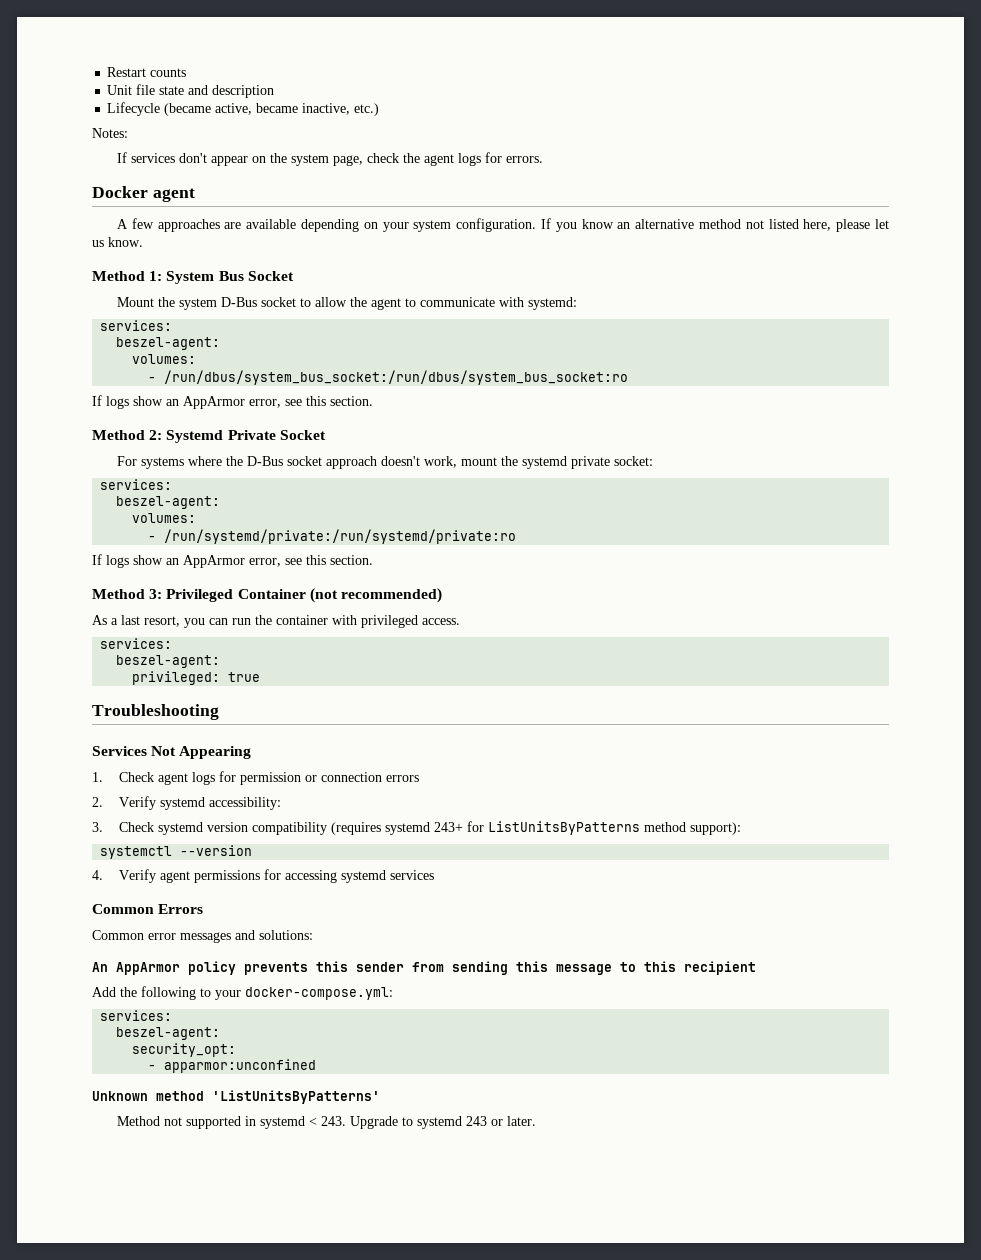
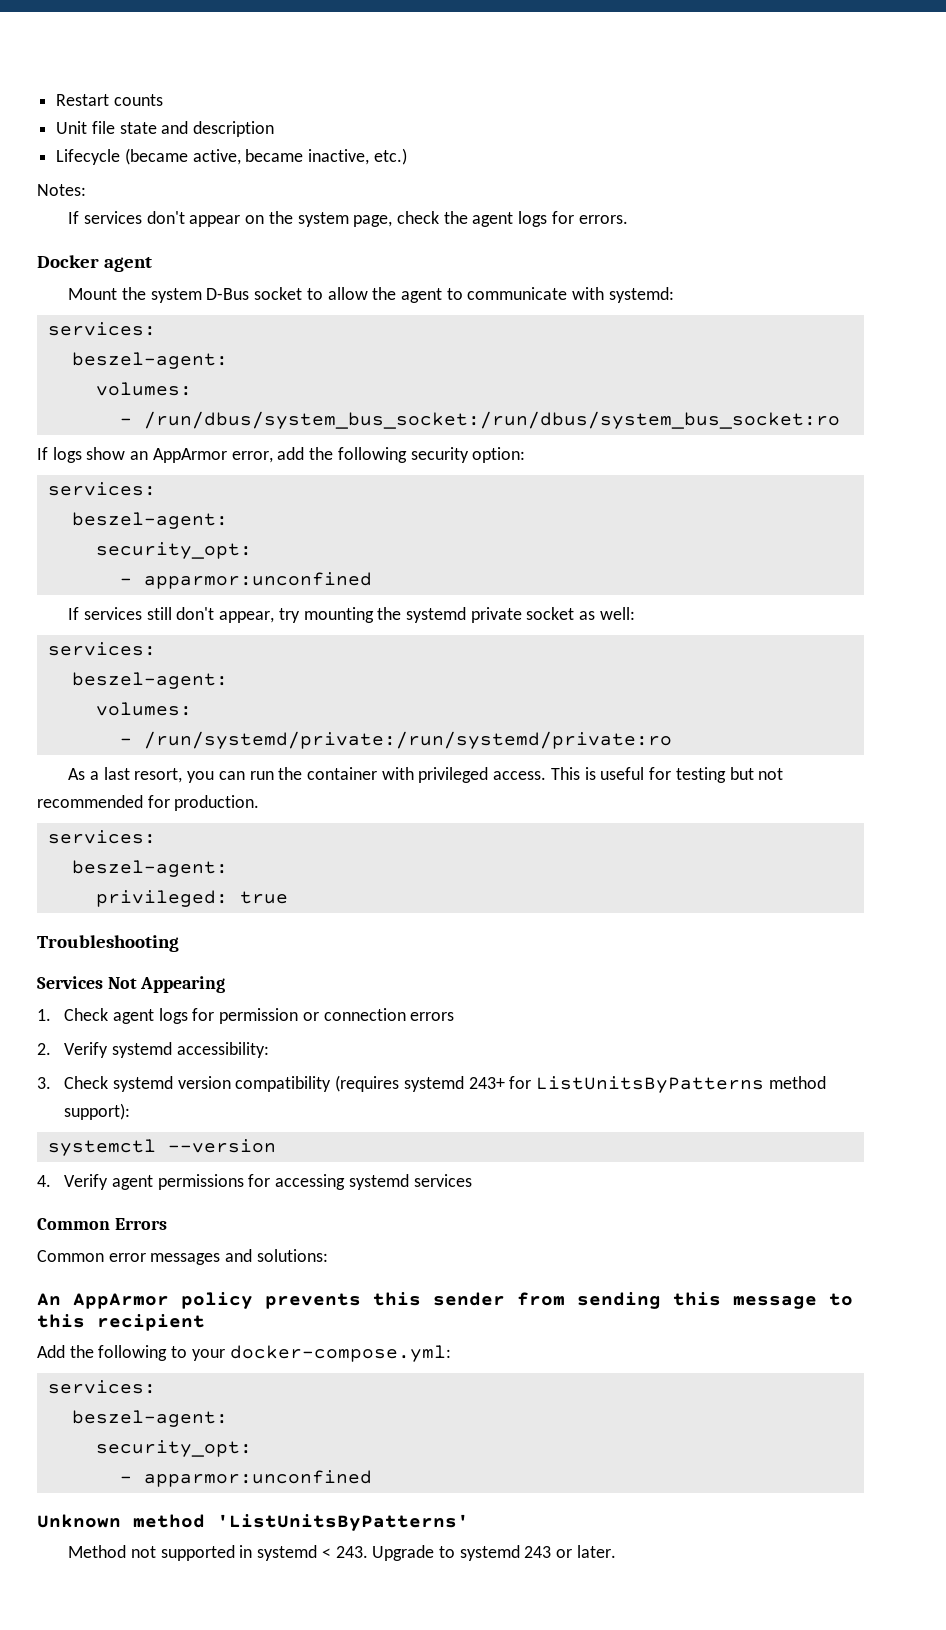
- A few approaches are available depending on your system configuration. If you know an alternative method not listed here, please let us know.
- Method 1: System Bus Socket
  - /run/dbus/system_bus_socket:/run/dbus/system_bus_socket:ro
- If logs show an AppArmor error, see this section.
- Method 2: Systemd Private Socket
- For systems where the D-Bus socket approach doesn't work, mount the systemd private socket:
+ If logs show an AppArmor error, add the following security option:
+ services:
+ beszel-agent:
+ security_opt:
+ - apparmor:unconfined
+ If services still don't appear, try mounting the systemd private socket as well:
  - /run/systemd/private:/run/systemd/private:ro
- If logs show an AppArmor error, see this section.
- Method 3: Privileged Container (not recommended)
+ This is useful for testing but not recommended for production.

